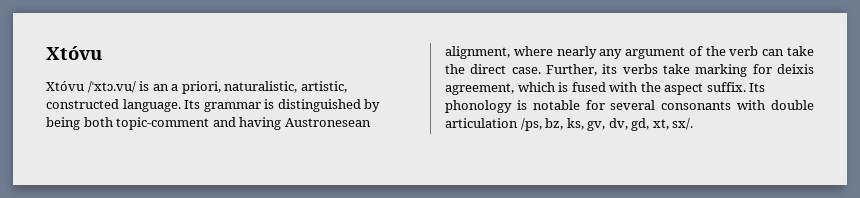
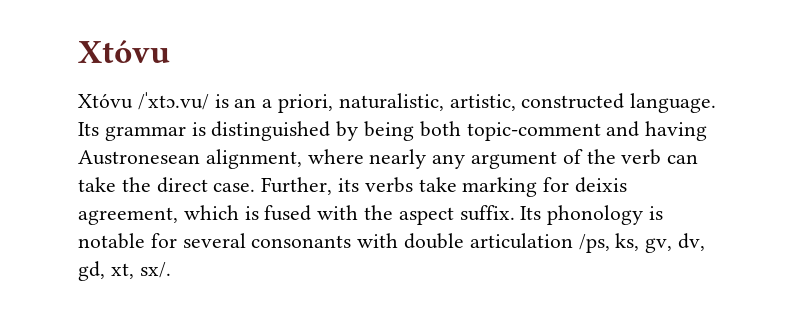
- Its phonology is notable for several consonants with double articulation /ps, bz, ks, gv, dv, gd, xt, sx/.
+ Its phonology is notable for several consonants with double articulation /ps, ks, gv, dv, gd, xt, sx/.

